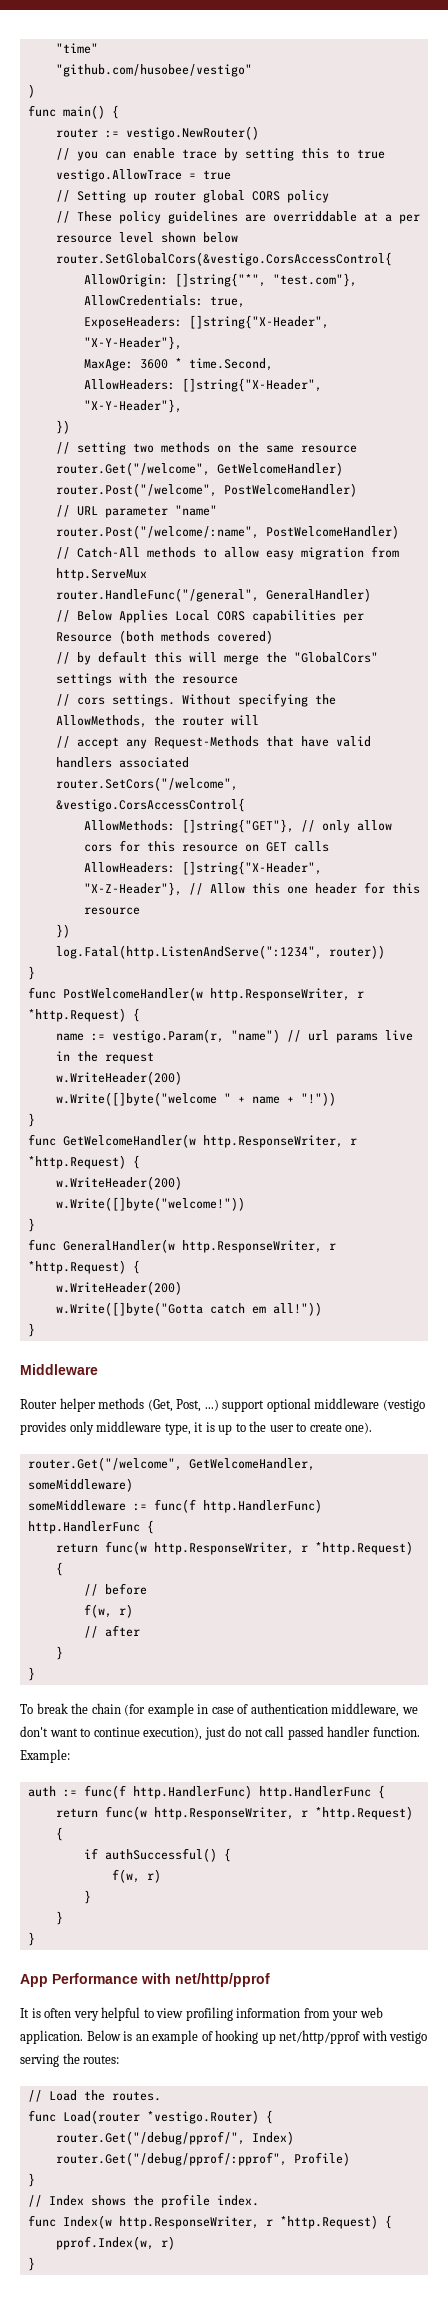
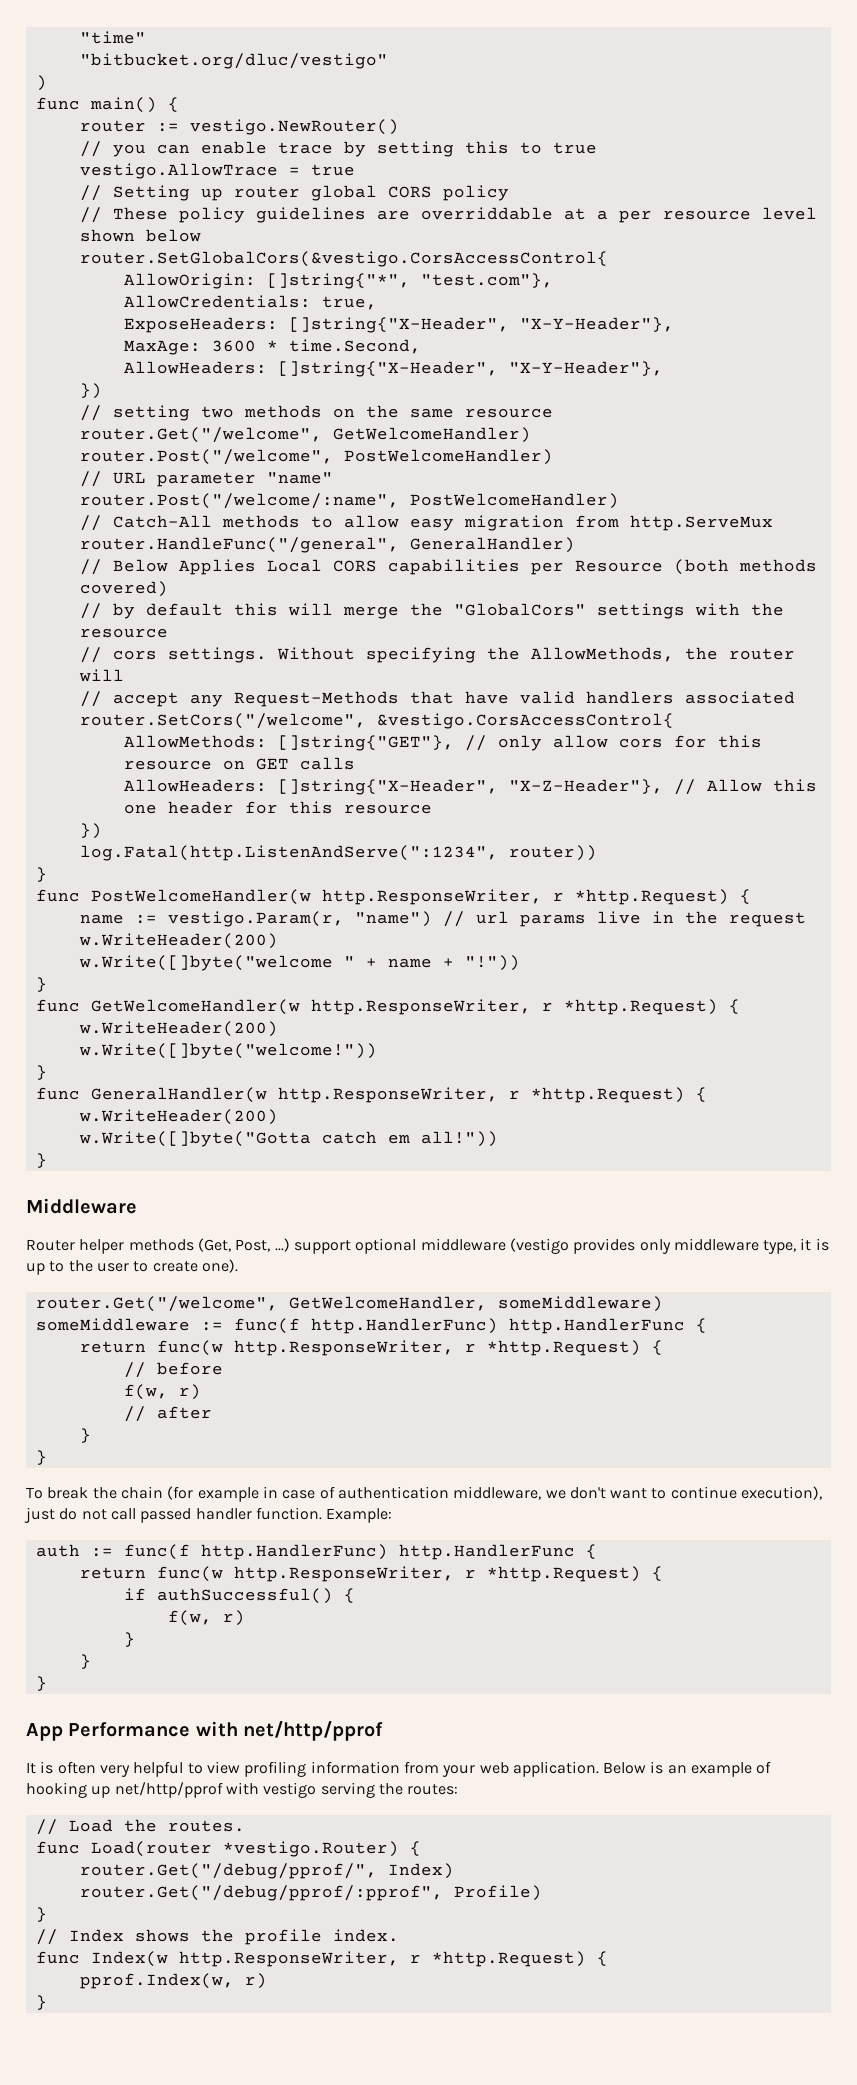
- "github.com/husobee/vestigo"
+ "bitbucket.org/dluc/vestigo"

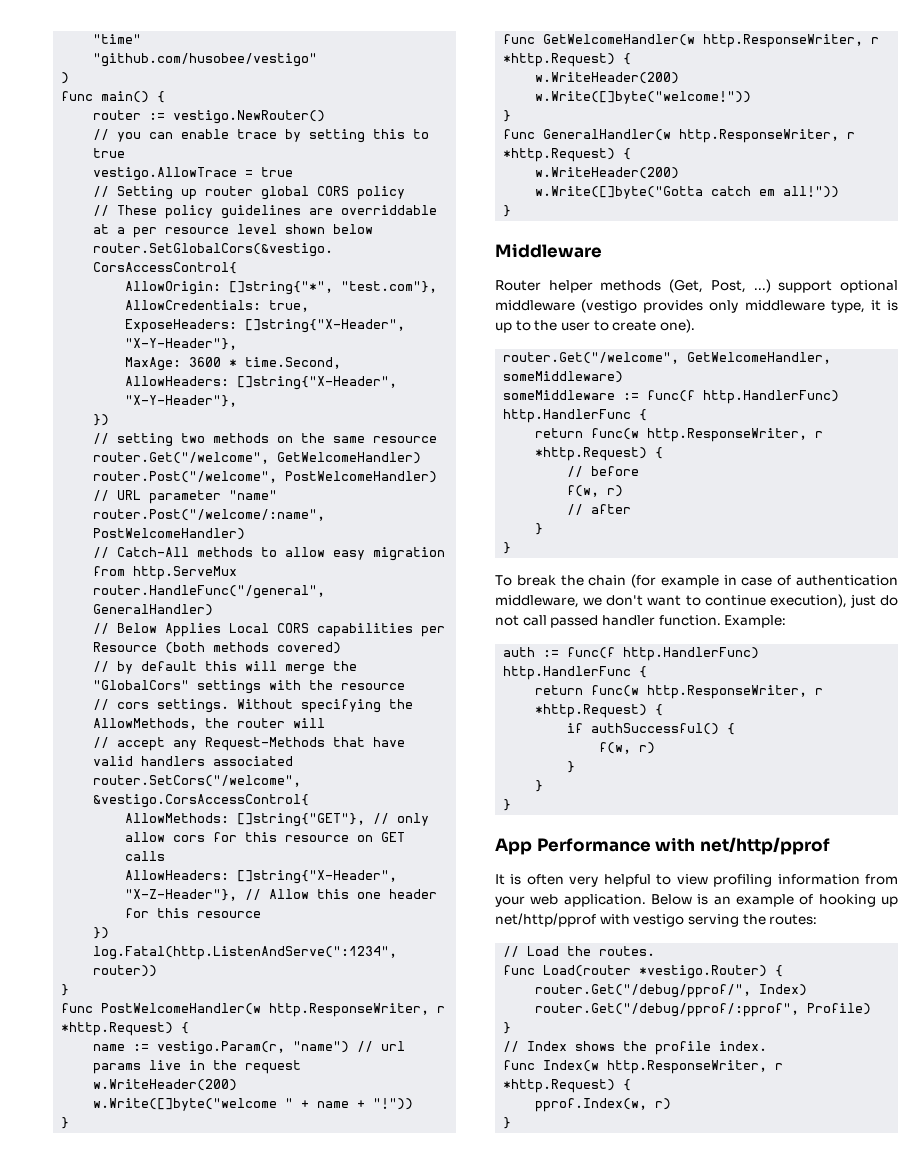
- "bitbucket.org/dluc/vestigo"
+ "github.com/husobee/vestigo"

